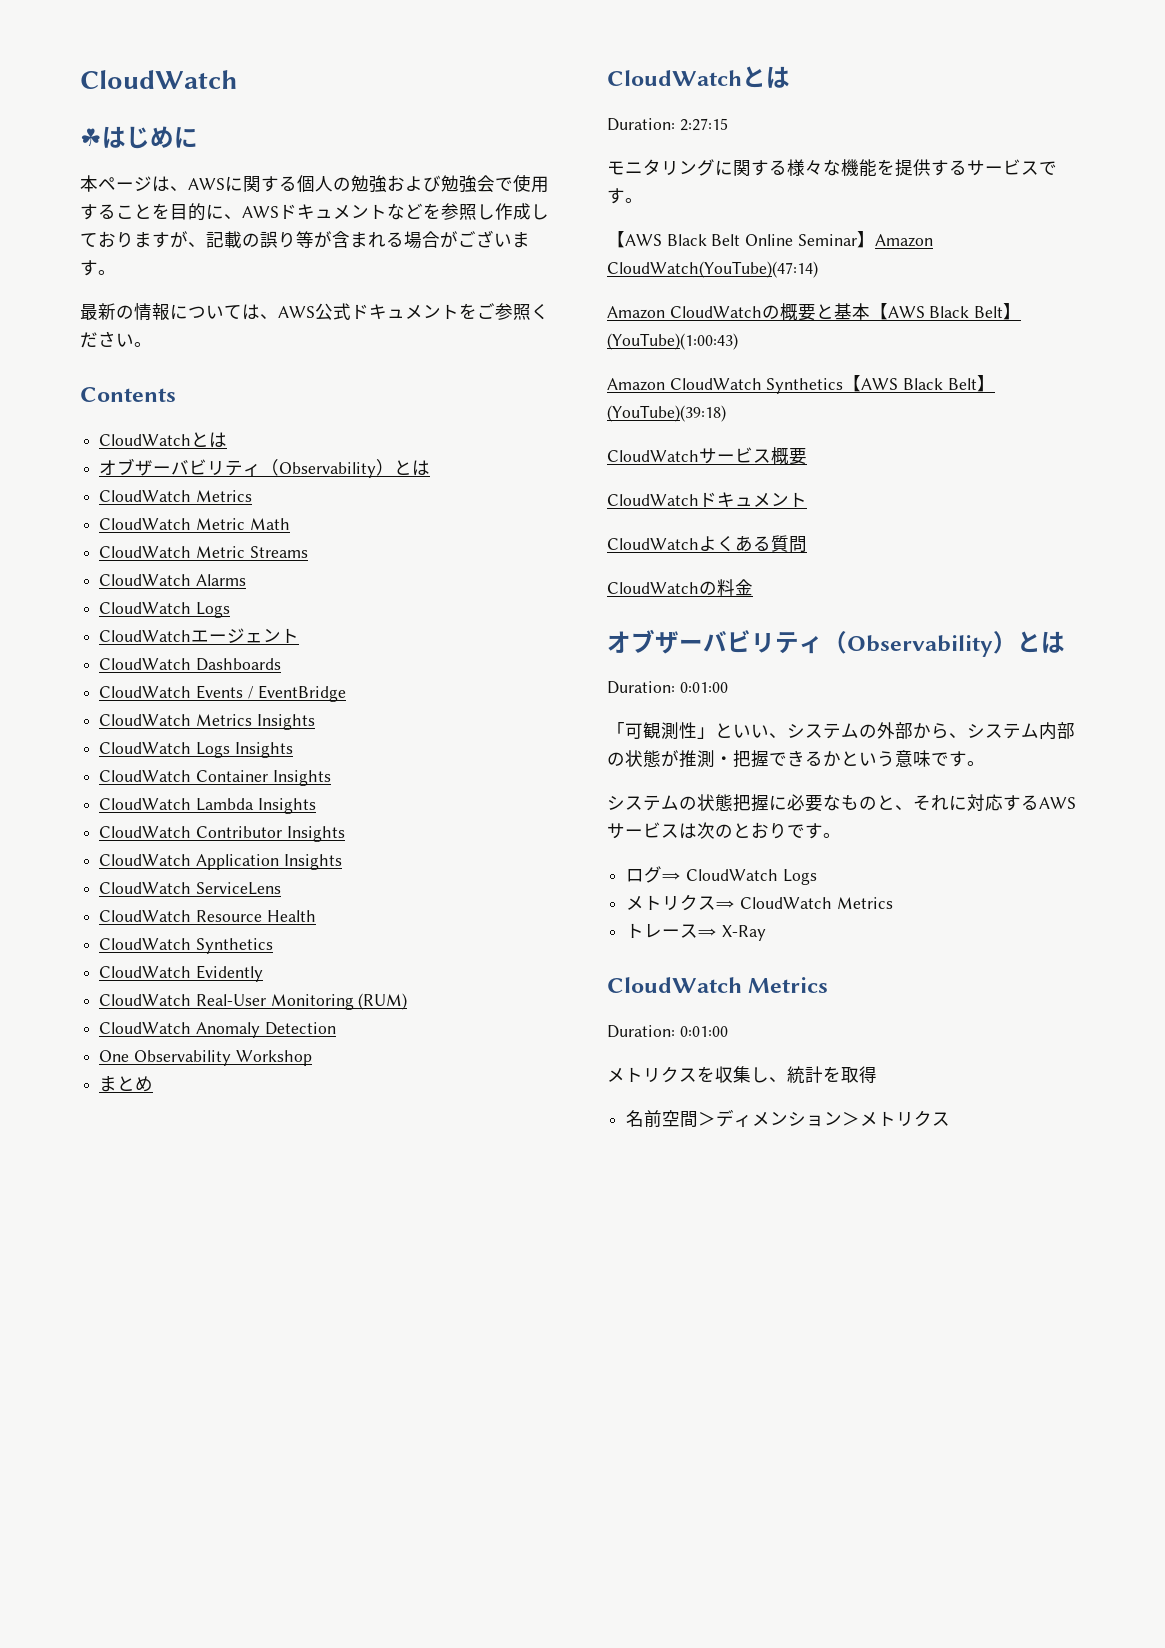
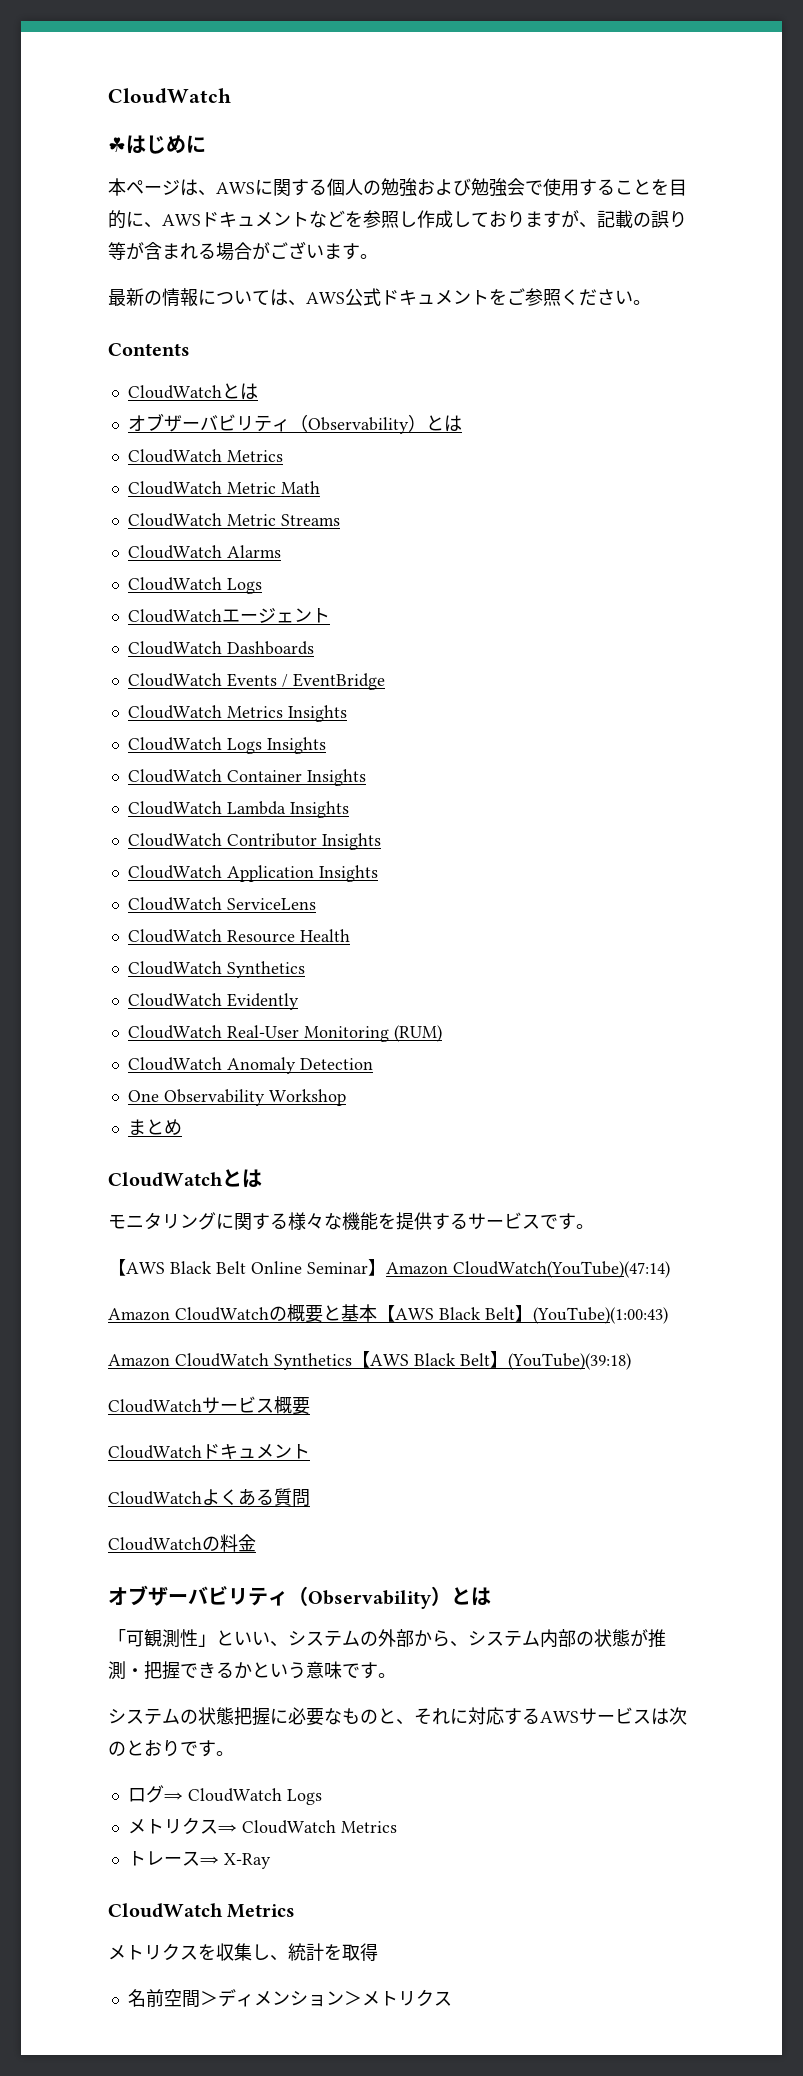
- Duration: 2:27:15
  CloudWatchの料金
  オブザーバビリティ（Observability）とは
- Duration: 0:01:00
  トレース⇒ X-Ray
  CloudWatch Metrics
- Duration: 0:01:00

